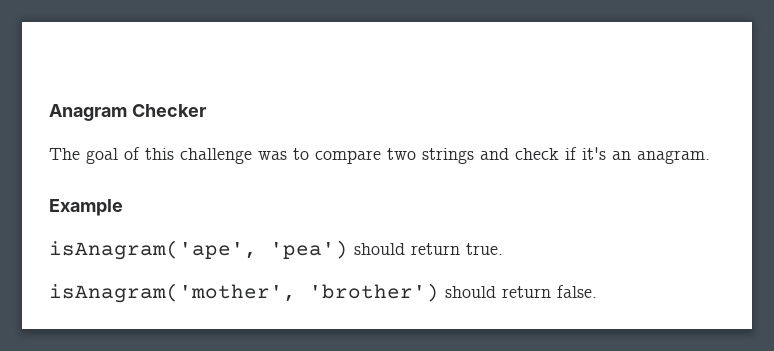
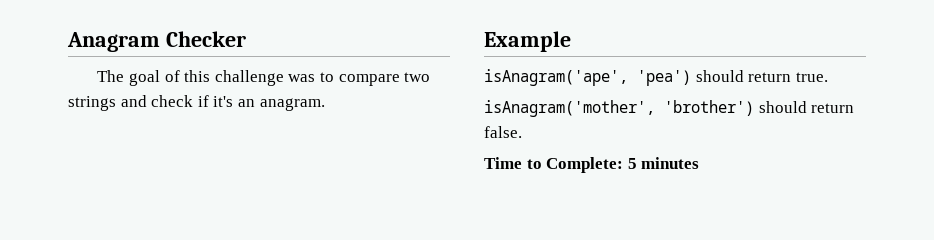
+ Time to Complete: 5 minutes

